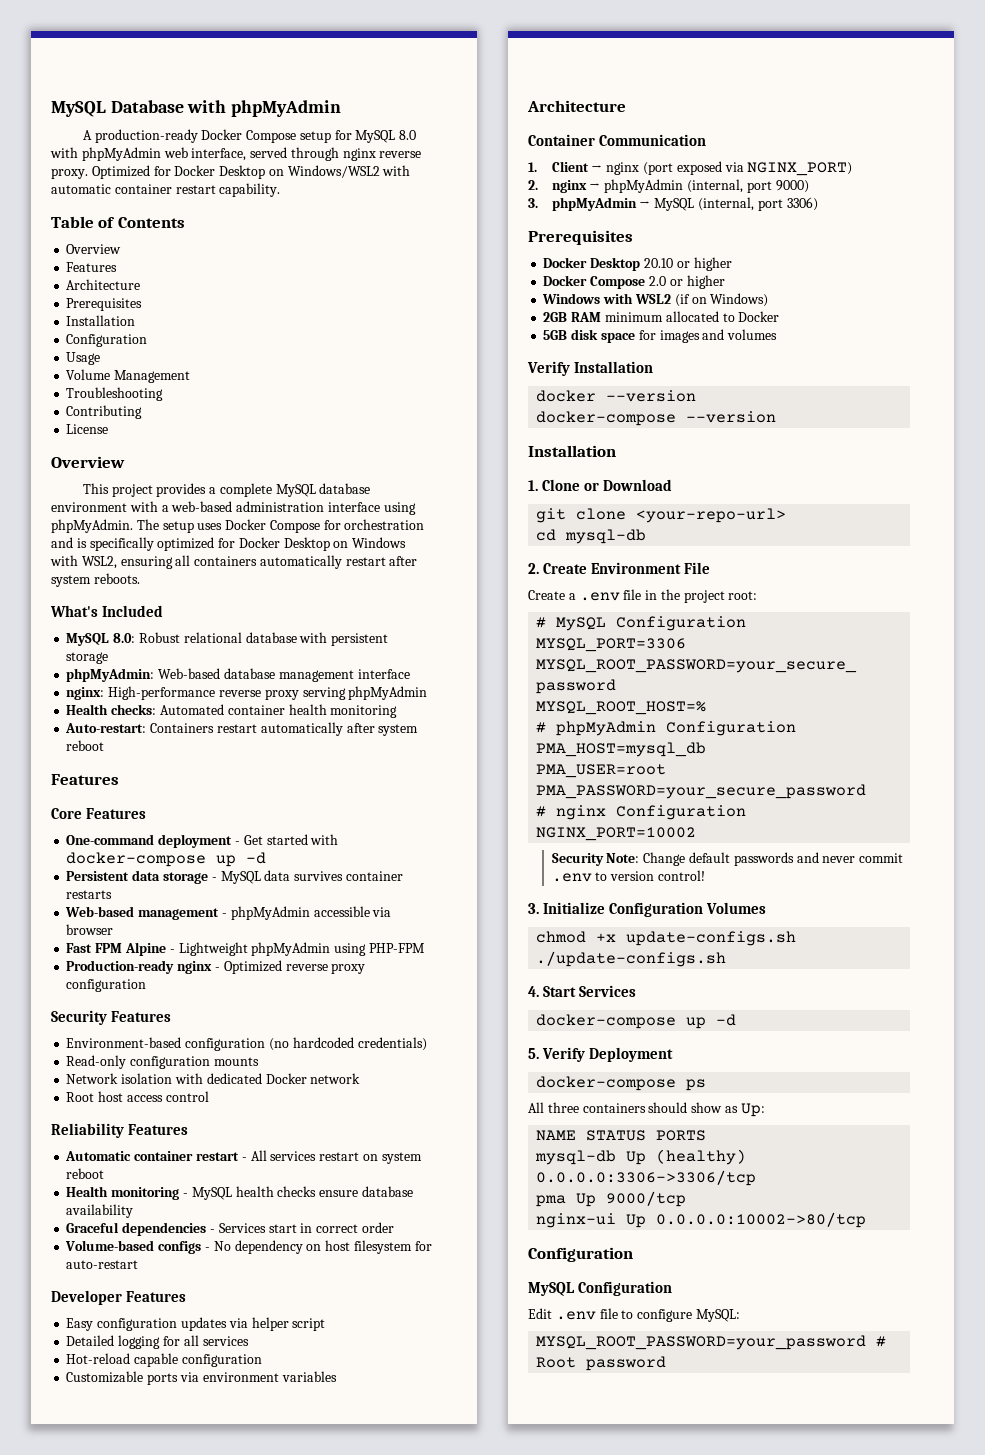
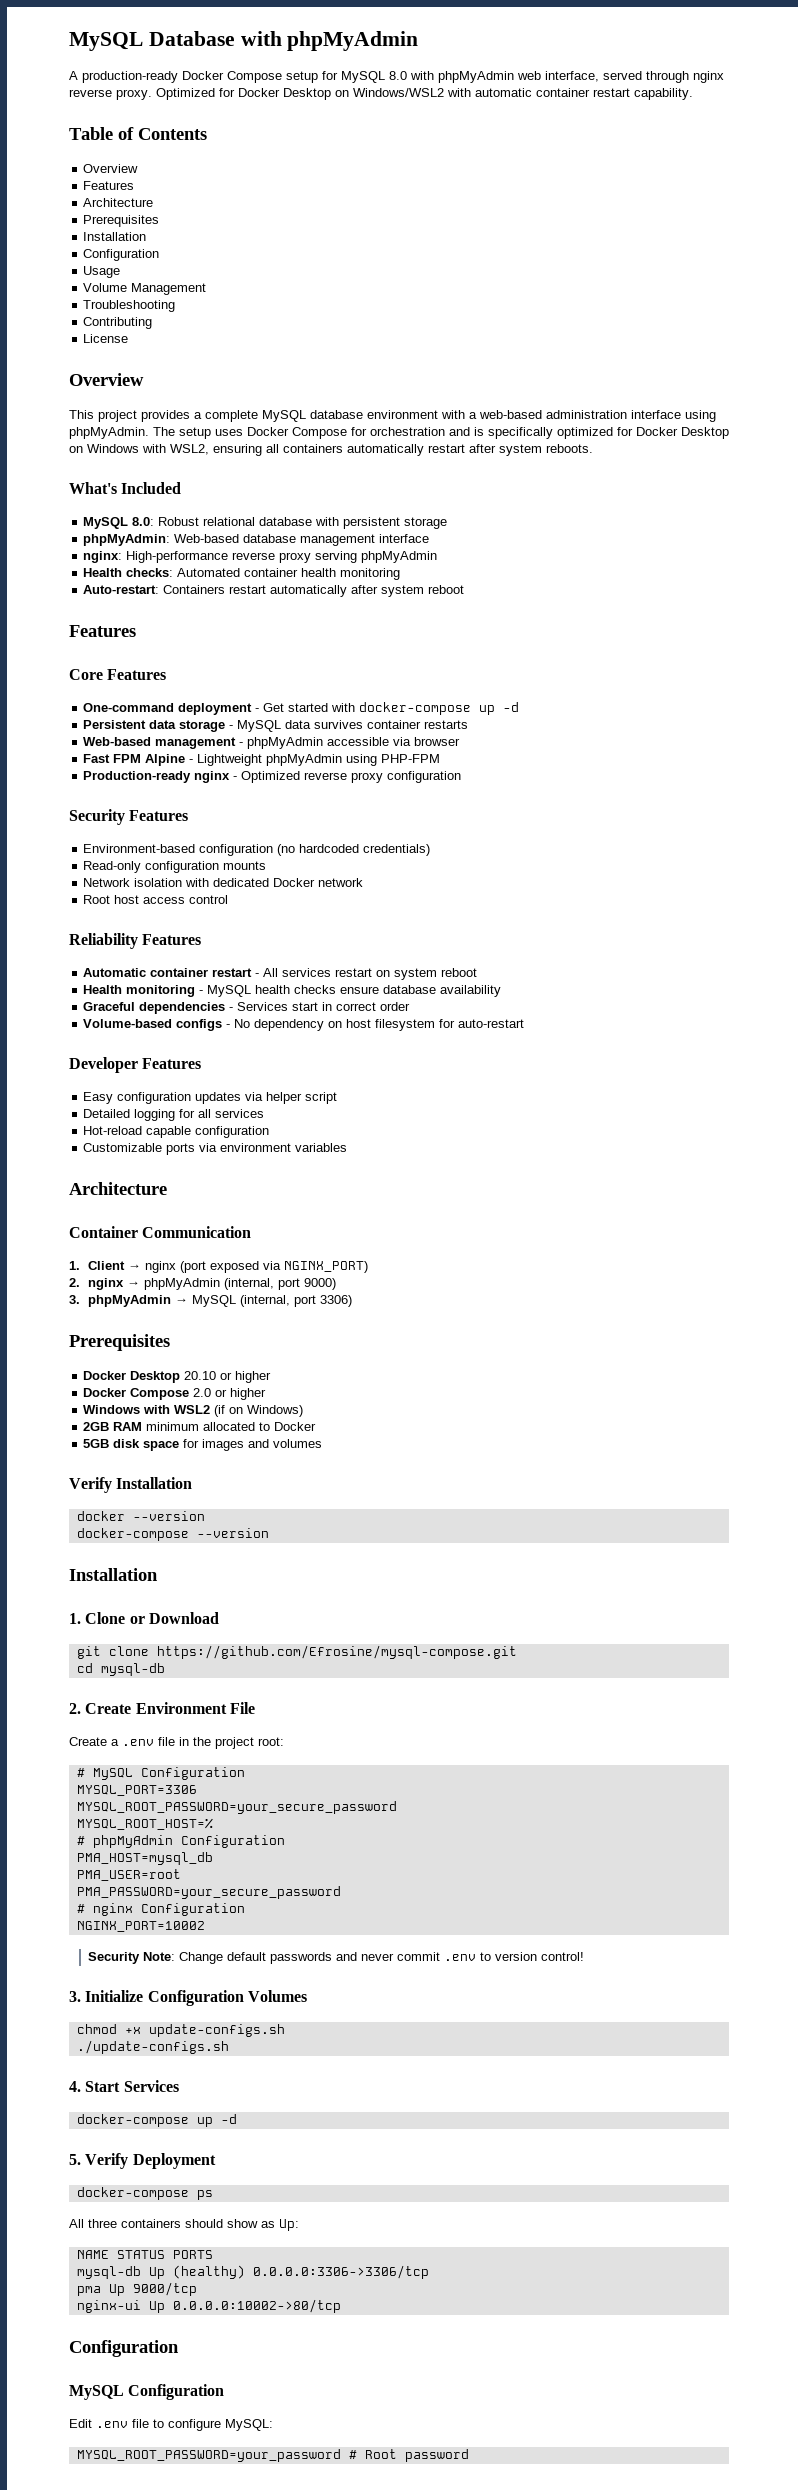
- git clone <your-repo-url>
+ git clone https://github.com/Efrosine/mysql-compose.git

